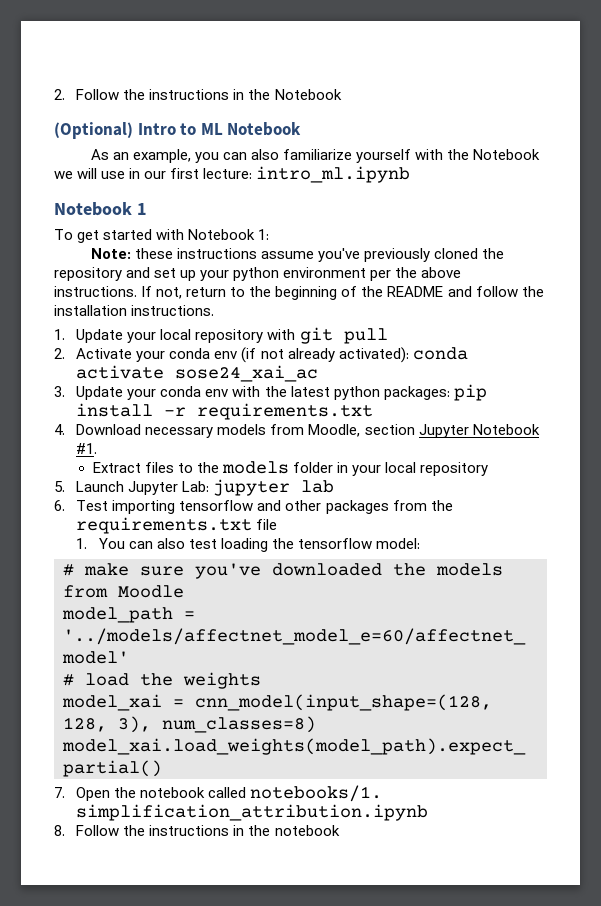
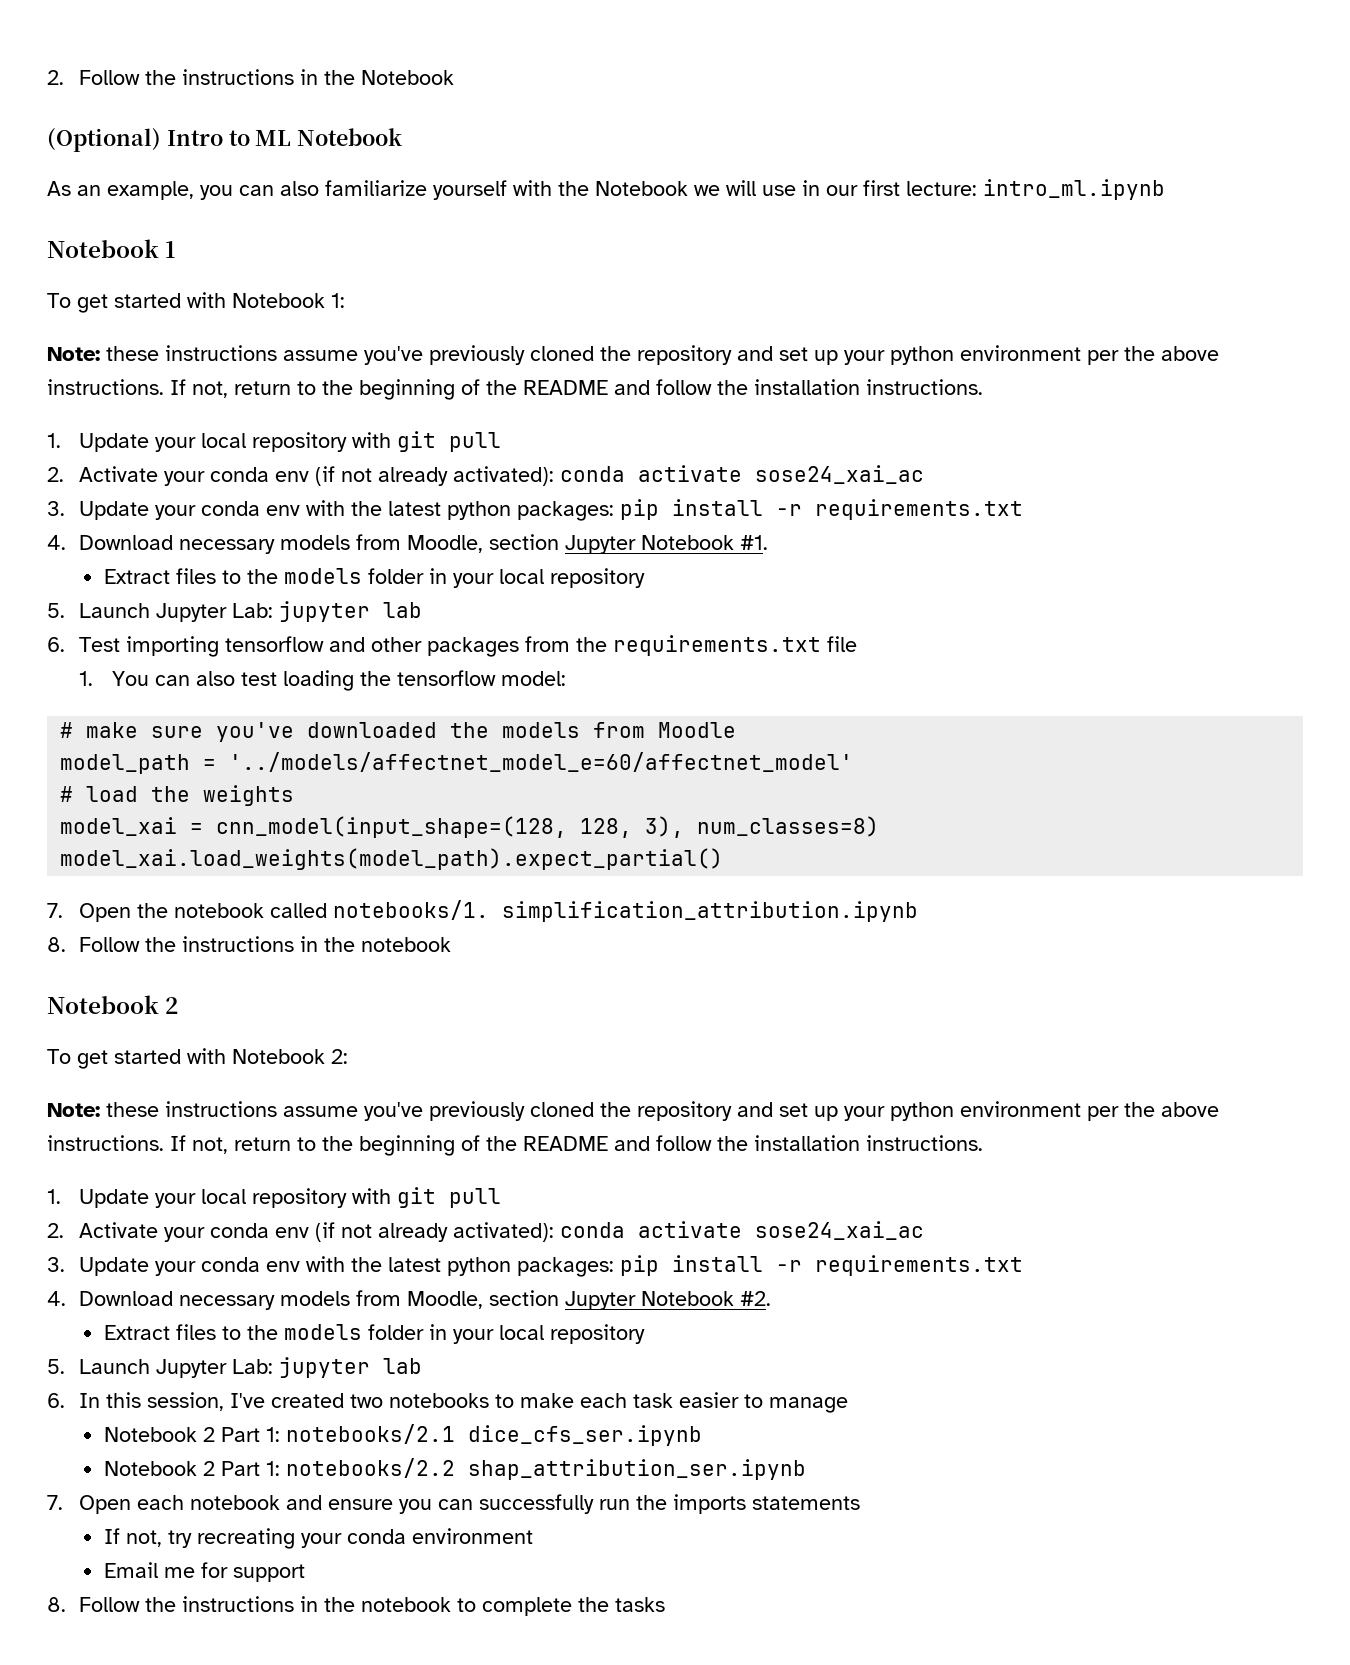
  7. Open the notebook called notebooks/1. simplification_attribution.ipynb
  8. Follow the instructions in the notebook
+ Notebook 2
+ To get started with Notebook 2:
+ Note: these instructions assume you've previously cloned the repository and set up your python environment per the above instructions. If not, return to the beginning of the README and follow the installation instructions.
+ 1. Update your local repository with git pull
+ 2. Activate your conda env (if not already activated): conda activate sose24_xai_ac
+ 3. Update your conda env with the latest python packages: pip install -r requirements.txt
+ 4. Download necessary models from Moodle, section Jupyter Notebook #2.
+ Extract files to the models folder in your local repository
+ 5. Launch Jupyter Lab: jupyter lab
+ 6. In this session, I've created two notebooks to make each task easier to manage
+ Notebook 2 Part 1: notebooks/2.1 dice_cfs_ser.ipynb
+ Notebook 2 Part 1: notebooks/2.2 shap_attribution_ser.ipynb
+ 7. Open each notebook and ensure you can successfully run the imports statements
+ If not, try recreating your conda environment
+ Email me for support
+ 8. Follow the instructions in the notebook to complete the tasks

